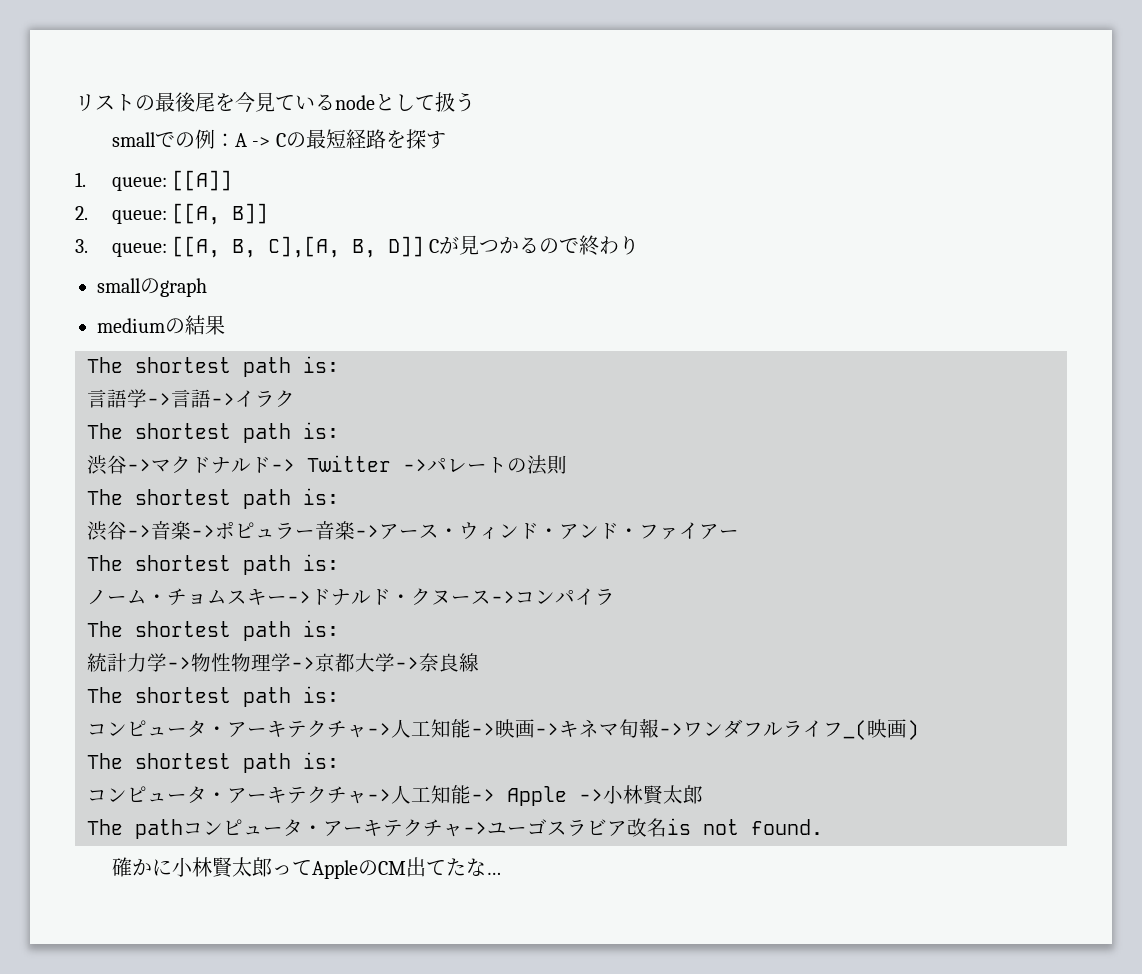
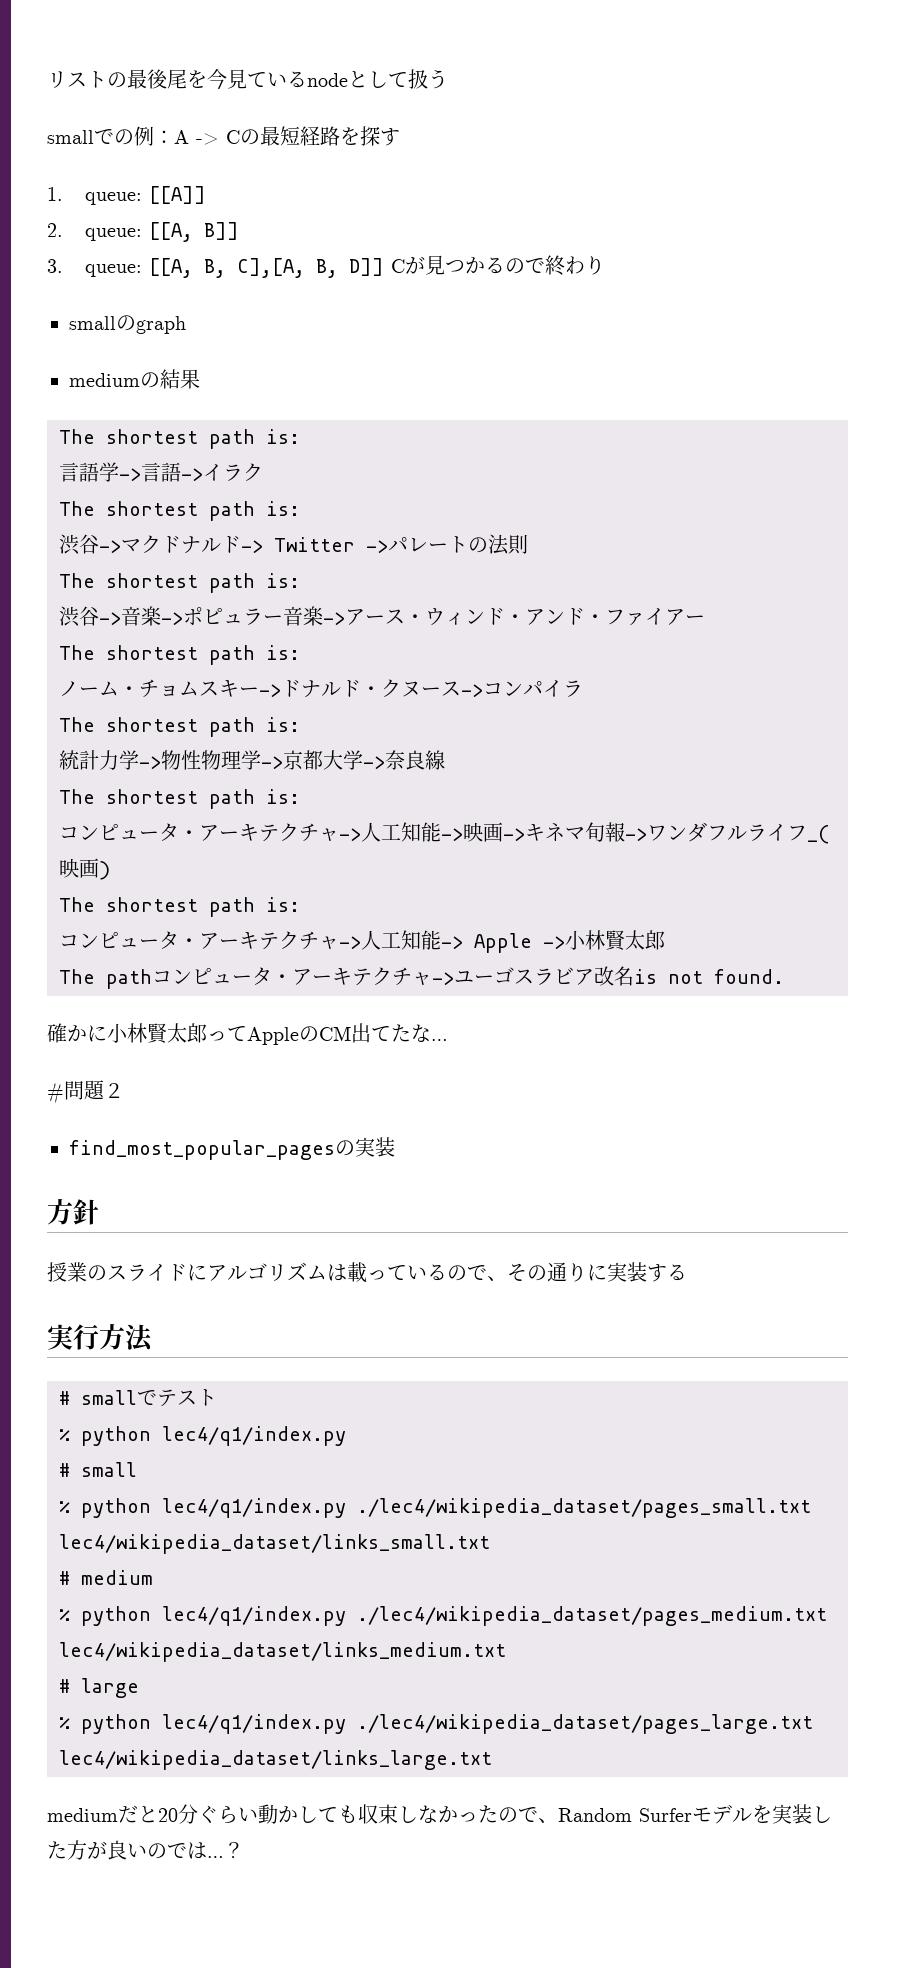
+ #問題２
+ find_most_popular_pagesの実装
+ 方針
+ 授業のスライドにアルゴリズムは載っているので、その通りに実装する
+ 実行方法
+ # smallでテスト
+ % python lec4/q1/index.py
+ # small
+ % python lec4/q1/index.py ./lec4/wikipedia_dataset/pages_small.txt lec4/wikipedia_dataset/links_small.txt
+ # medium
+ % python lec4/q1/index.py ./lec4/wikipedia_dataset/pages_medium.txt lec4/wikipedia_dataset/links_medium.txt
+ # large
+ % python lec4/q1/index.py ./lec4/wikipedia_dataset/pages_large.txt lec4/wikipedia_dataset/links_large.txt
+ mediumだと20分ぐらい動かしても収束しなかったので、Random Surferモデルを実装した方が良いのでは…？

